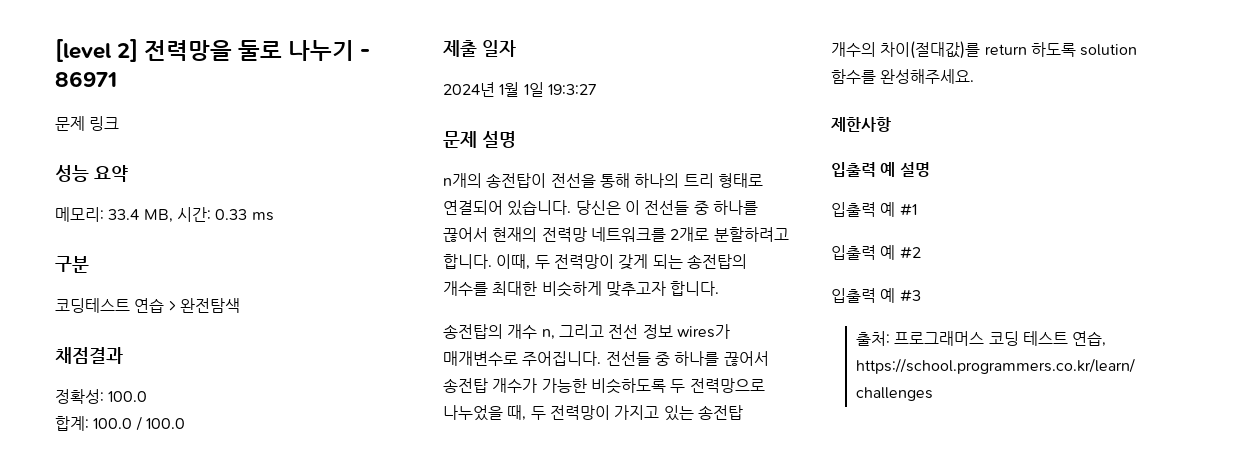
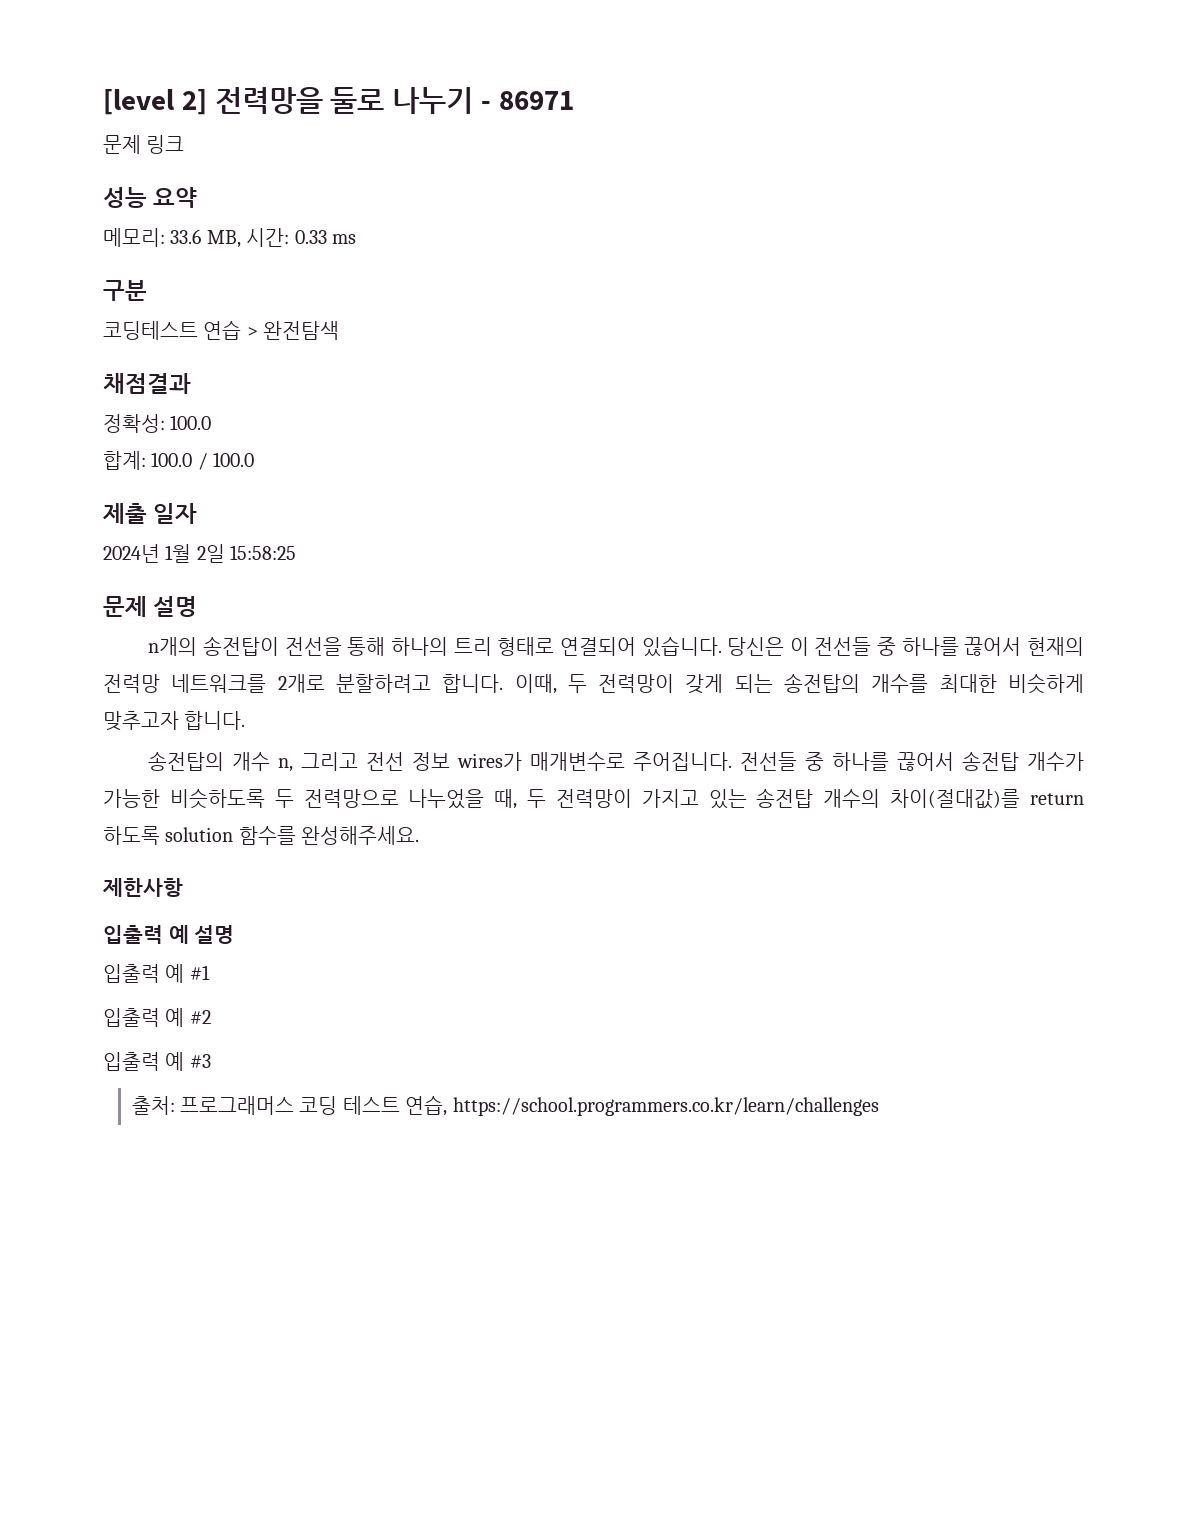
- 메모리: 33.4 MB, 시간: 0.33 ms
+ 메모리: 33.6 MB, 시간: 0.33 ms
- 2024년 1월 1일 19:3:27
+ 2024년 1월 2일 15:58:25

